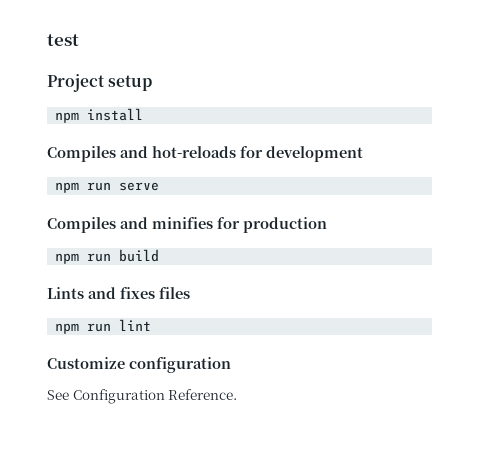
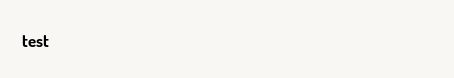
- Project setup
- npm install
- Compiles and hot-reloads for development
- npm run serve
- Compiles and minifies for production
- npm run build
- Lints and fixes files
- npm run lint
- Customize configuration
- See Configuration Reference.

